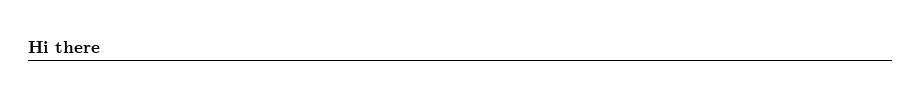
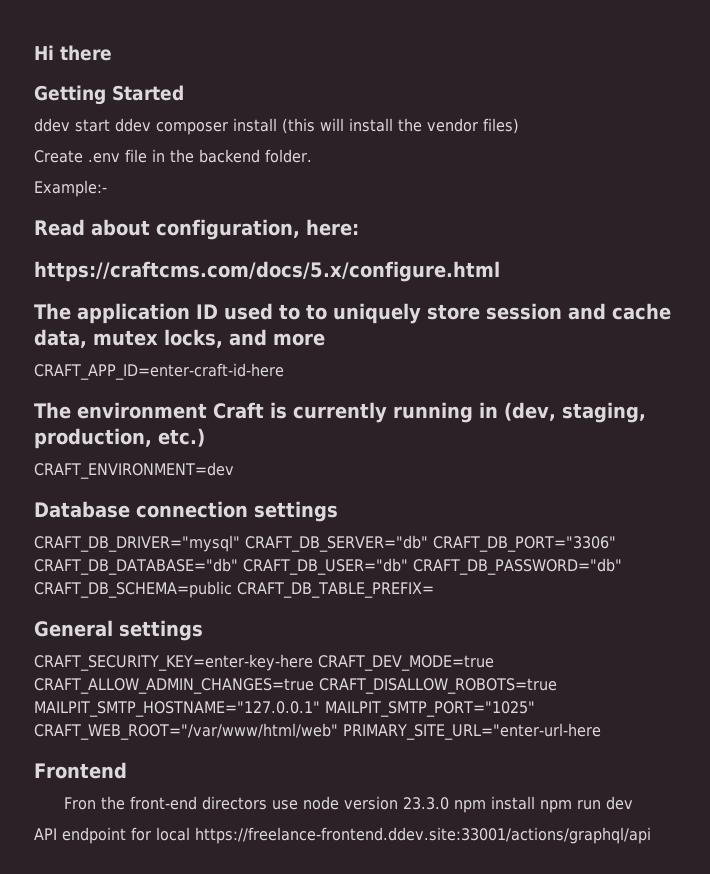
+ Getting Started
+ ddev start ddev composer install (this will install the vendor files)
+ Create .env file in the backend folder.
+ Example:-
+ Read about configuration, here:
+ https://craftcms.com/docs/5.x/configure.html
+ The application ID used to to uniquely store session and cache data, mutex locks, and more
+ CRAFT_APP_ID=enter-craft-id-here
+ The environment Craft is currently running in (dev, staging, production, etc.)
+ CRAFT_ENVIRONMENT=dev
+ Database connection settings
+ CRAFT_DB_DRIVER="mysql" CRAFT_DB_SERVER="db" CRAFT_DB_PORT="3306" CRAFT_DB_DATABASE="db" CRAFT_DB_USER="db" CRAFT_DB_PASSWORD="db" CRAFT_DB_SCHEMA=public CRAFT_DB_TABLE_PREFIX=
+ General settings
+ CRAFT_SECURITY_KEY=enter-key-here CRAFT_DEV_MODE=true CRAFT_ALLOW_ADMIN_CHANGES=true CRAFT_DISALLOW_ROBOTS=true MAILPIT_SMTP_HOSTNAME="127.0.0.1" MAILPIT_SMTP_PORT="1025" CRAFT_WEB_ROOT="/var/www/html/web" PRIMARY_SITE_URL="enter-url-here
+ Frontend
+ Fron the front-end directors use node version 23.3.0 npm install npm run dev
+ API endpoint for local https://freelance-frontend.ddev.site:33001/actions/graphql/api

